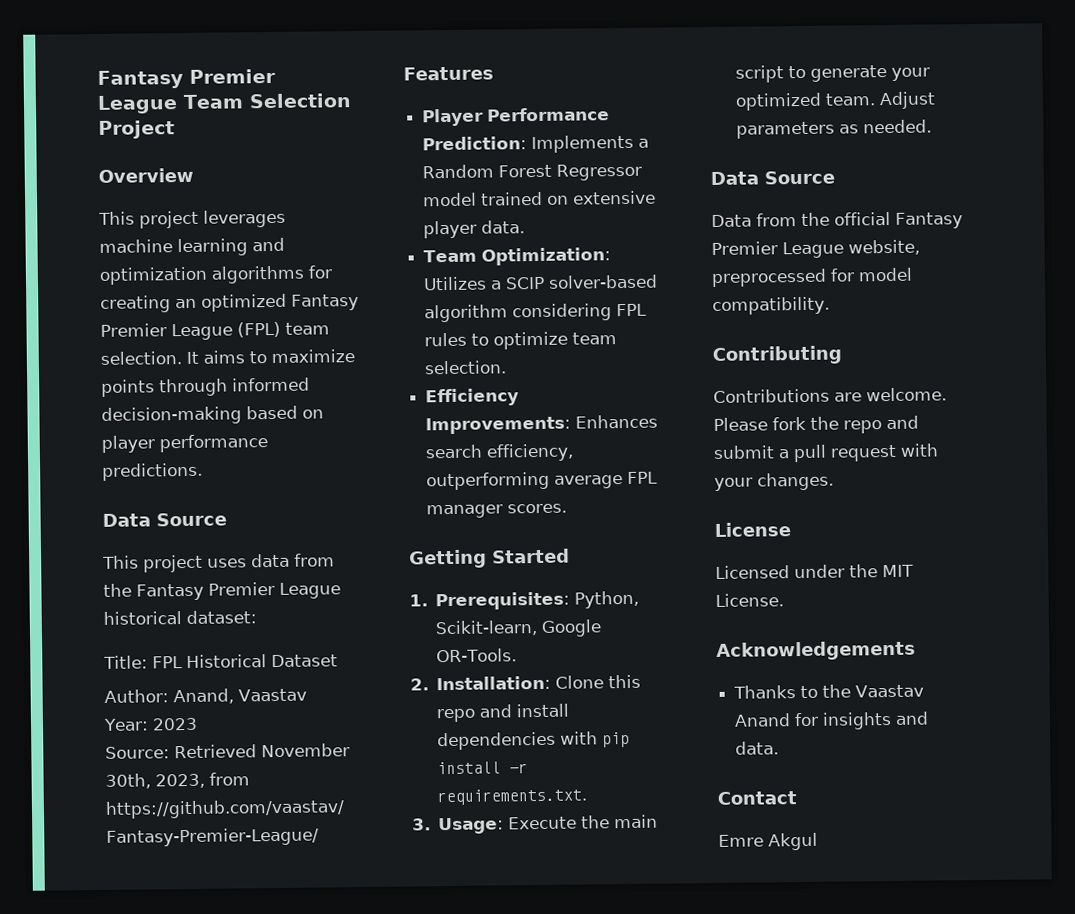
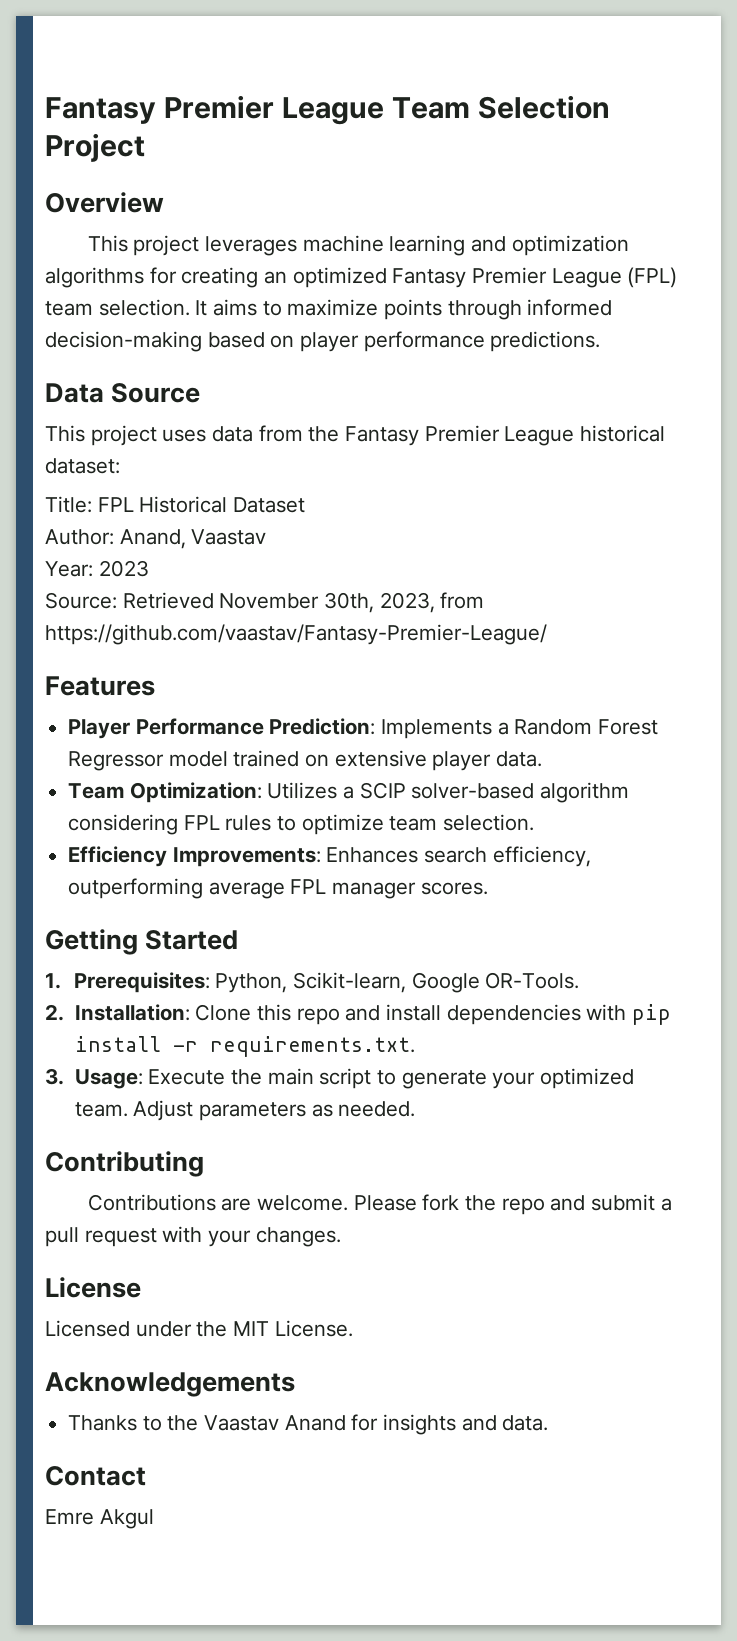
  Adjust parameters as needed.
- Data Source
- Data from the official Fantasy Premier League website, preprocessed for model compatibility.

